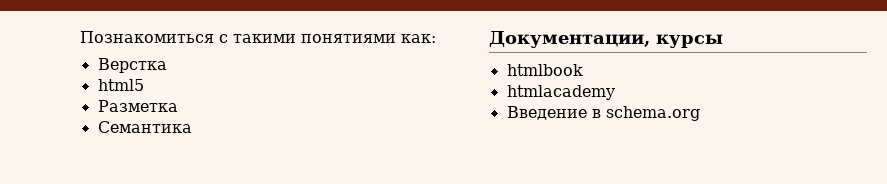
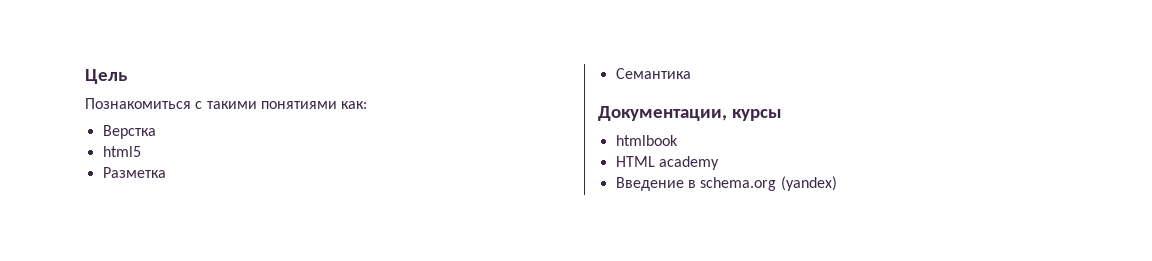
+ Цель
- htmlacademy
+ HTML academy
- Введение в schema.org
+ Введение в schema.org (yandex)

